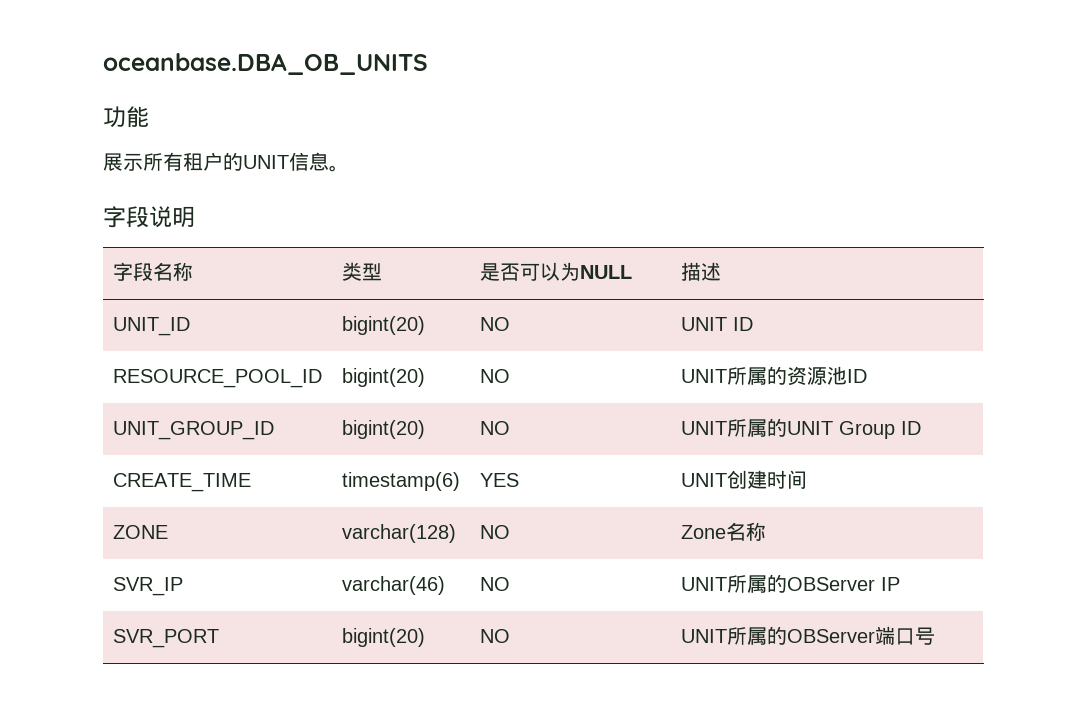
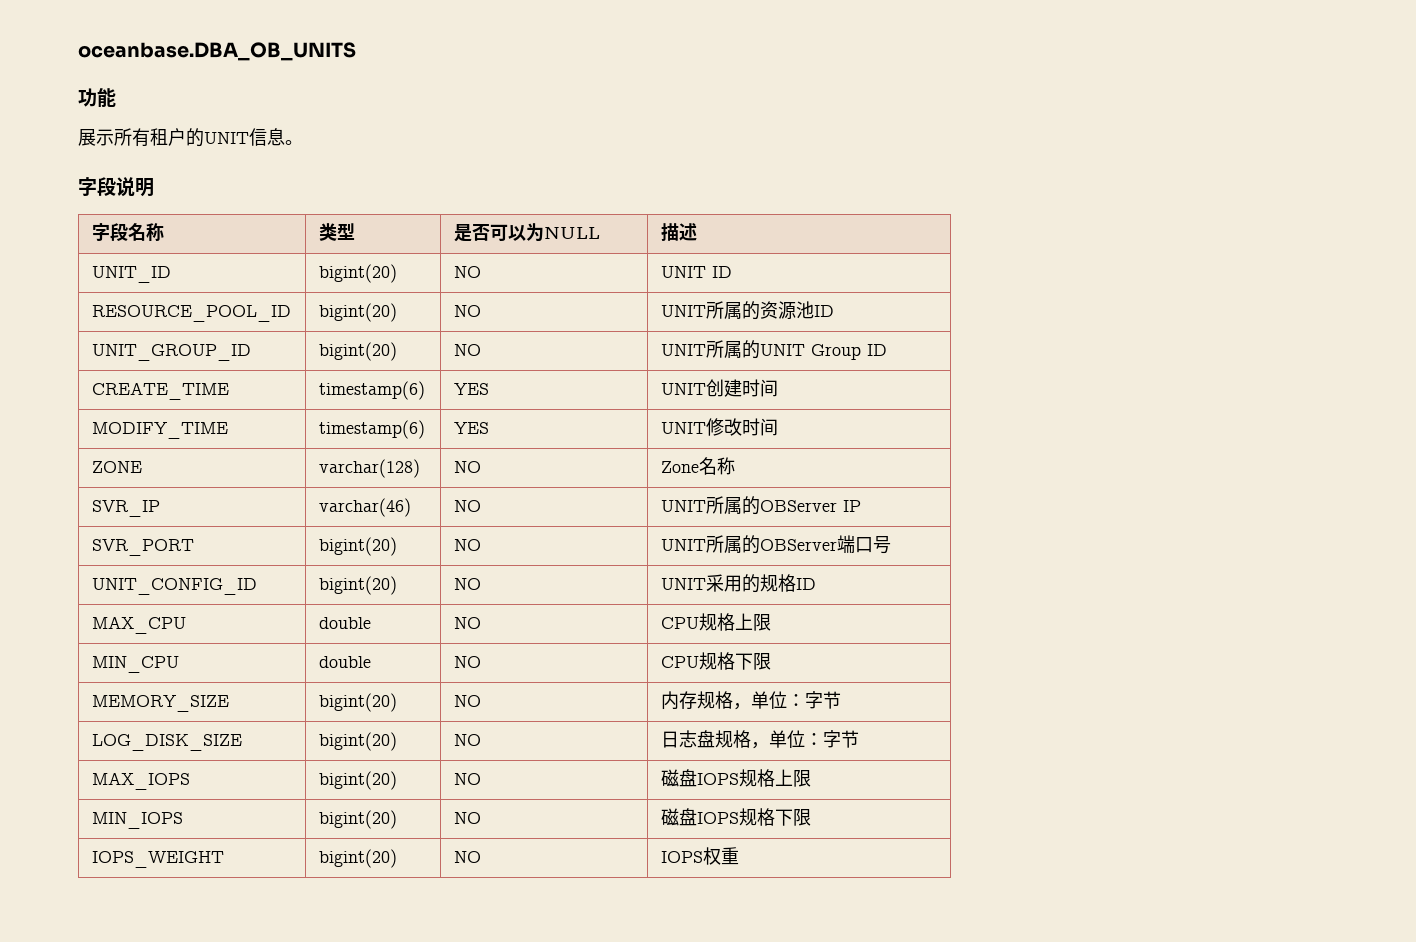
+ MODIFY_TIME | timestamp(6) | YES | UNIT修改时间
+ UNIT_CONFIG_ID | bigint(20) | NO | UNIT采用的规格ID
+ MAX_CPU | double | NO | CPU规格上限
+ MIN_CPU | double | NO | CPU规格下限
+ MEMORY_SIZE | bigint(20) | NO | 内存规格，单位：字节
+ LOG_DISK_SIZE | bigint(20) | NO | 日志盘规格，单位：字节
+ MAX_IOPS | bigint(20) | NO | 磁盘IOPS规格上限
+ MIN_IOPS | bigint(20) | NO | 磁盘IOPS规格下限
+ IOPS_WEIGHT | bigint(20) | NO | IOPS权重

